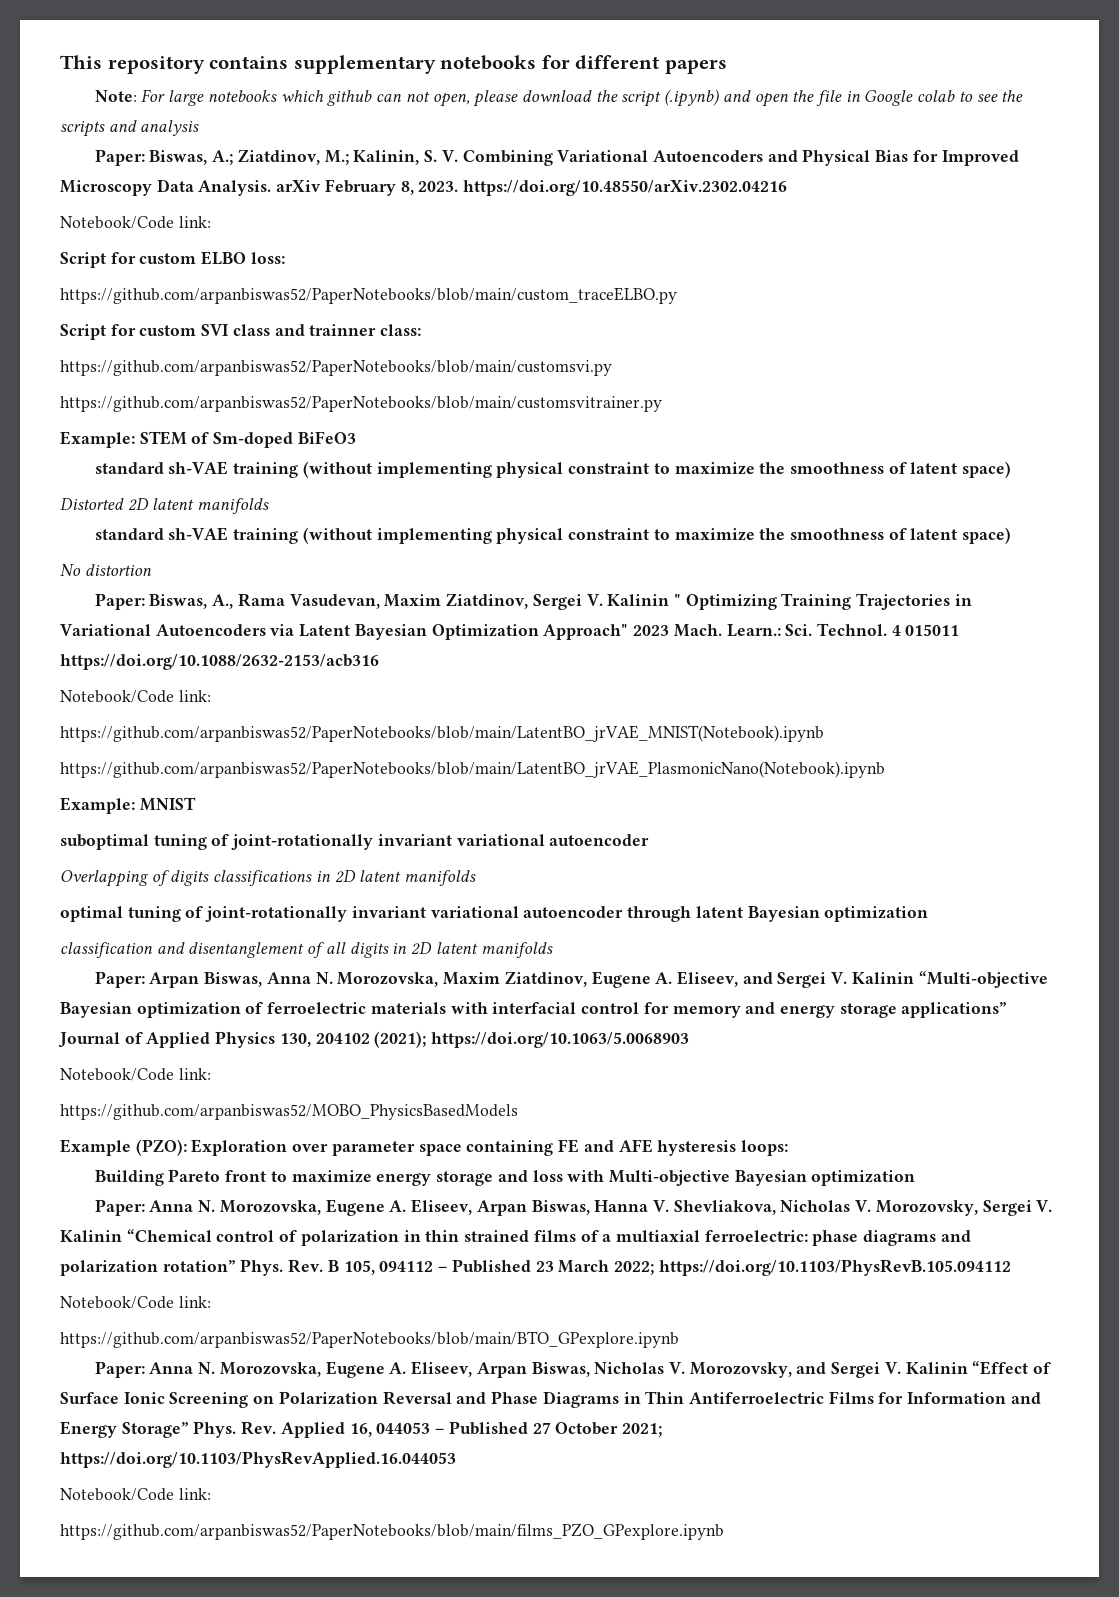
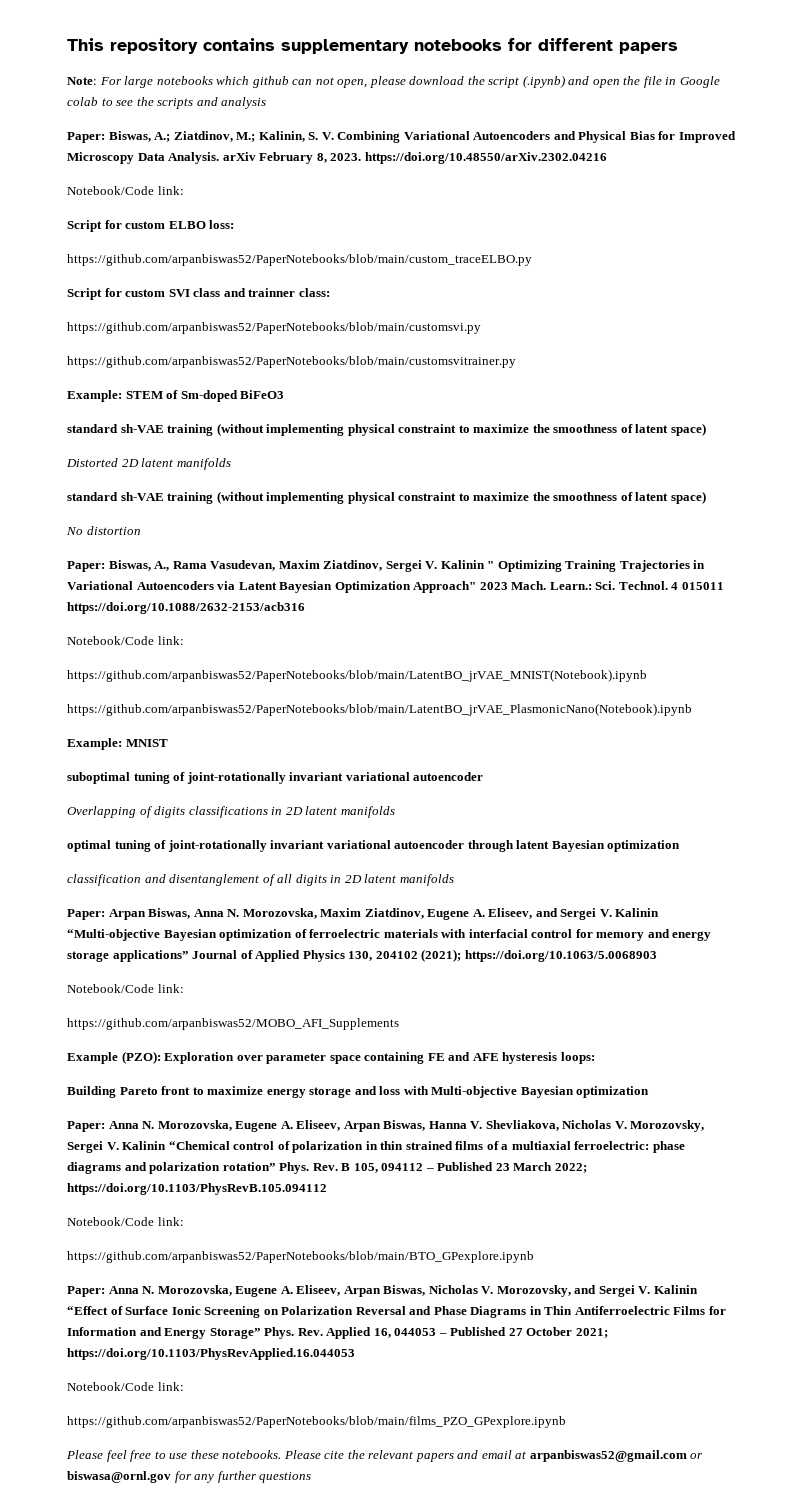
- https://github.com/arpanbiswas52/MOBO_PhysicsBasedModels
+ https://github.com/arpanbiswas52/MOBO_AFI_Supplements
+ Please feel free to use these notebooks. Please cite the relevant papers and email at arpanbiswas52@gmail.com or biswasa@ornl.gov for any further questions

